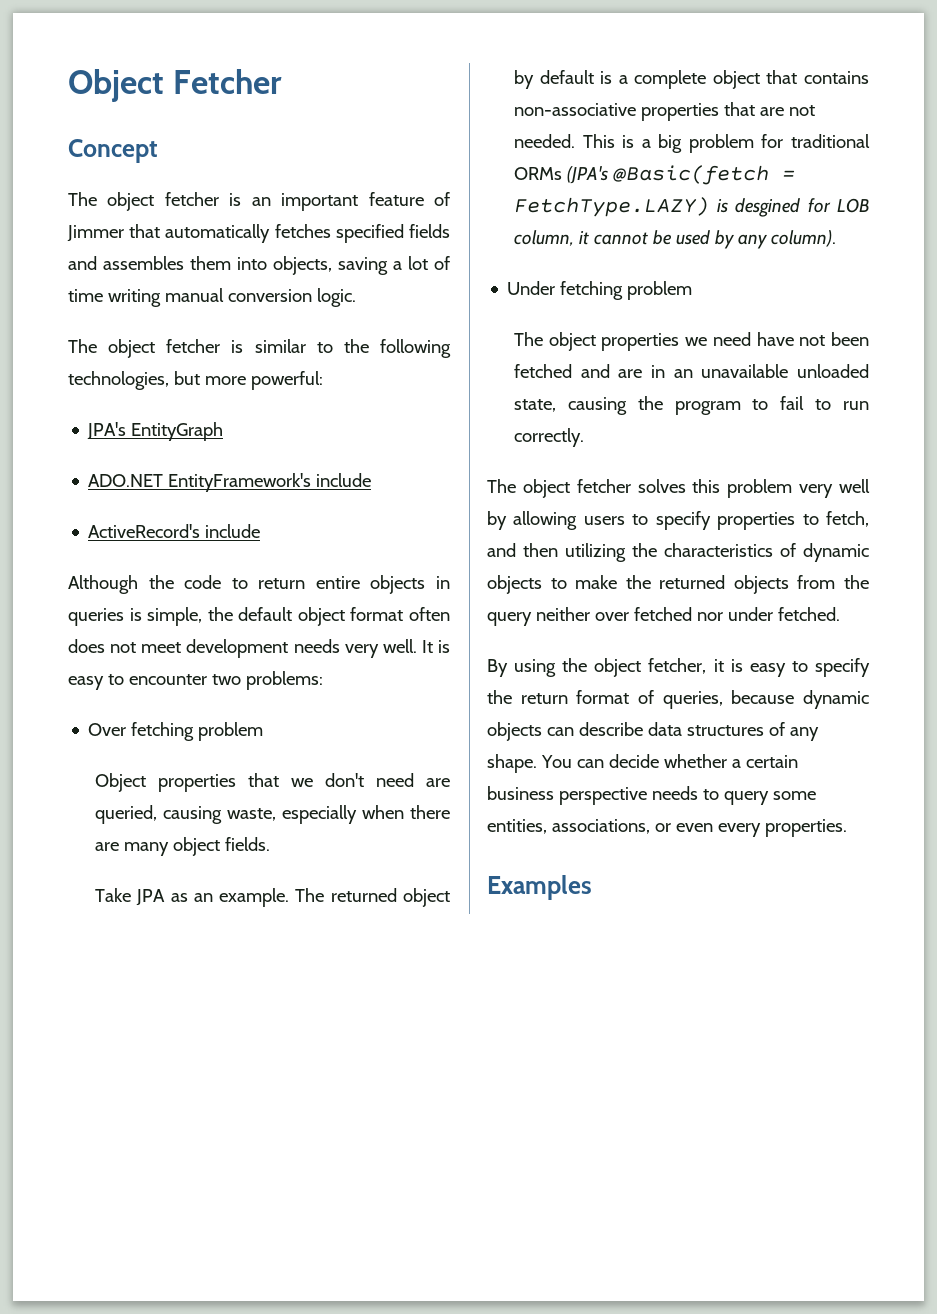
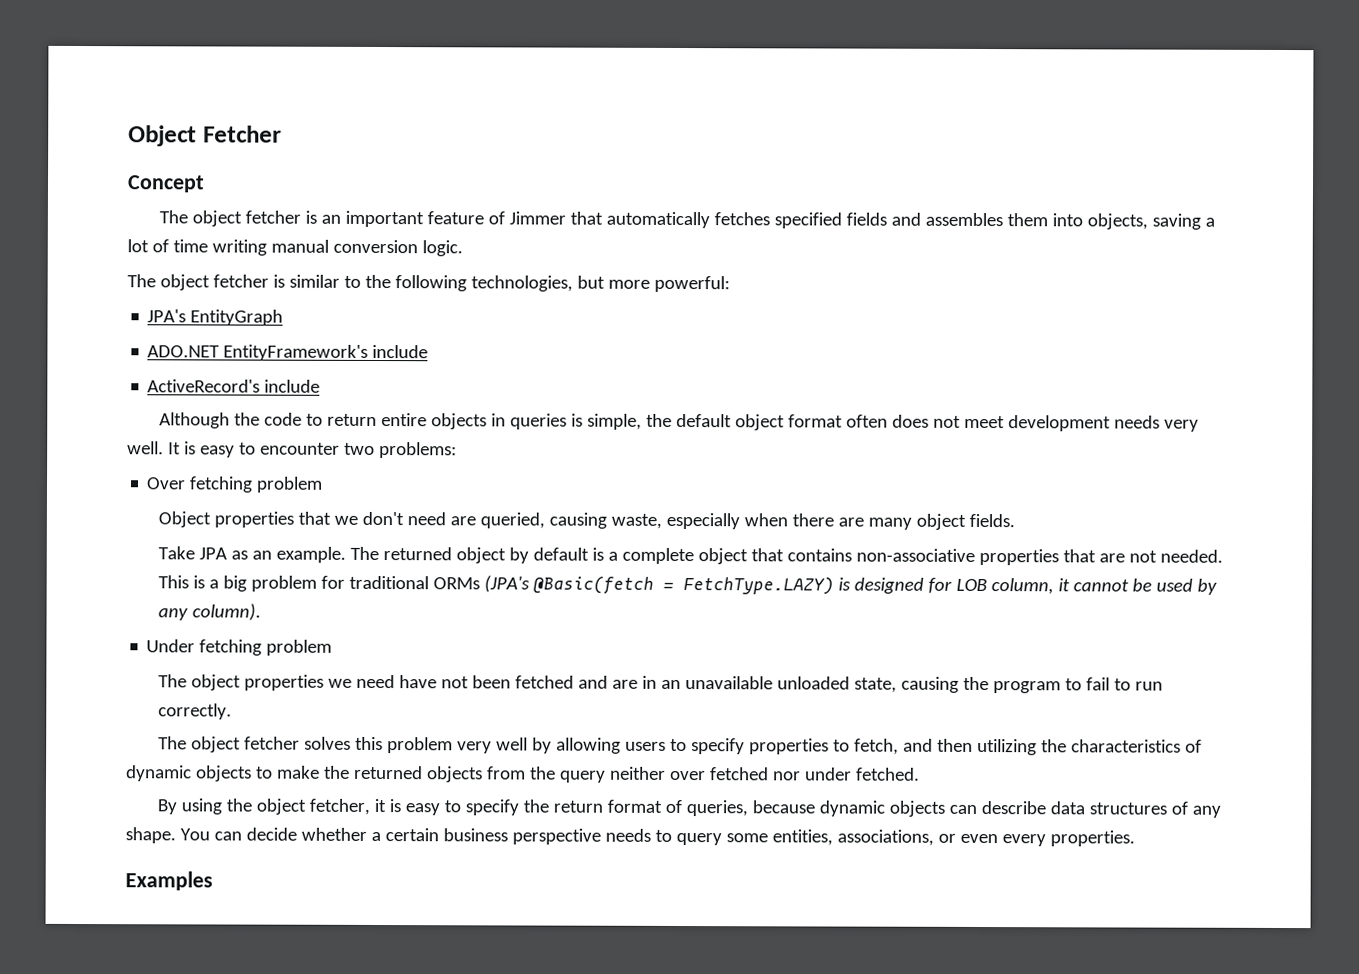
- This is a big problem for traditional ORMs (JPA's @Basic(fetch = FetchType.LAZY) is desgined for LOB column, it cannot be used by any column).
+ This is a big problem for traditional ORMs (JPA's @Basic(fetch = FetchType.LAZY) is designed for LOB column, it cannot be used by any column).

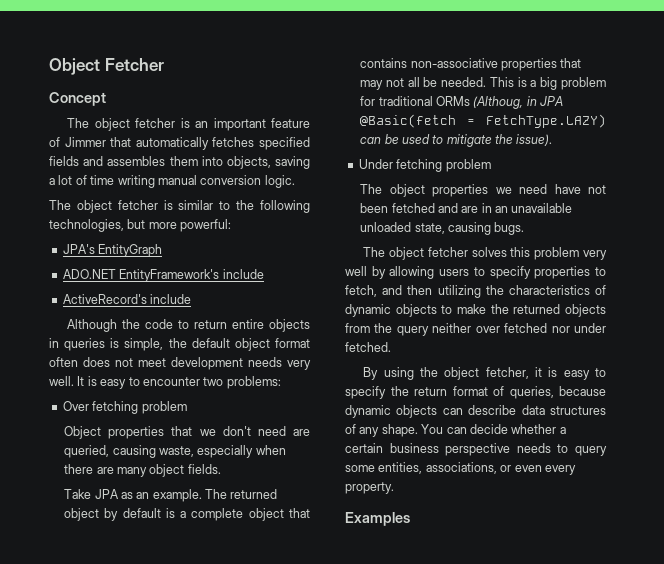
- The returned object by default is a complete object that contains non-associative properties that are not needed.
+ The returned object by default is a complete object that contains non-associative properties that may not all be needed.
- This is a big problem for traditional ORMs (JPA's @Basic(fetch = FetchType.LAZY) is designed for LOB column, it cannot be used by any column).
+ This is a big problem for traditional ORMs (Althoug, in JPA @Basic(fetch = FetchType.LAZY) can be used to mitigate the issue).
- The object properties we need have not been fetched and are in an unavailable unloaded state, causing the program to fail to run correctly.
+ The object properties we need have not been fetched and are in an unavailable unloaded state, causing bugs.
- You can decide whether a certain business perspective needs to query some entities, associations, or even every properties.
+ You can decide whether a certain business perspective needs to query some entities, associations, or even every property.

